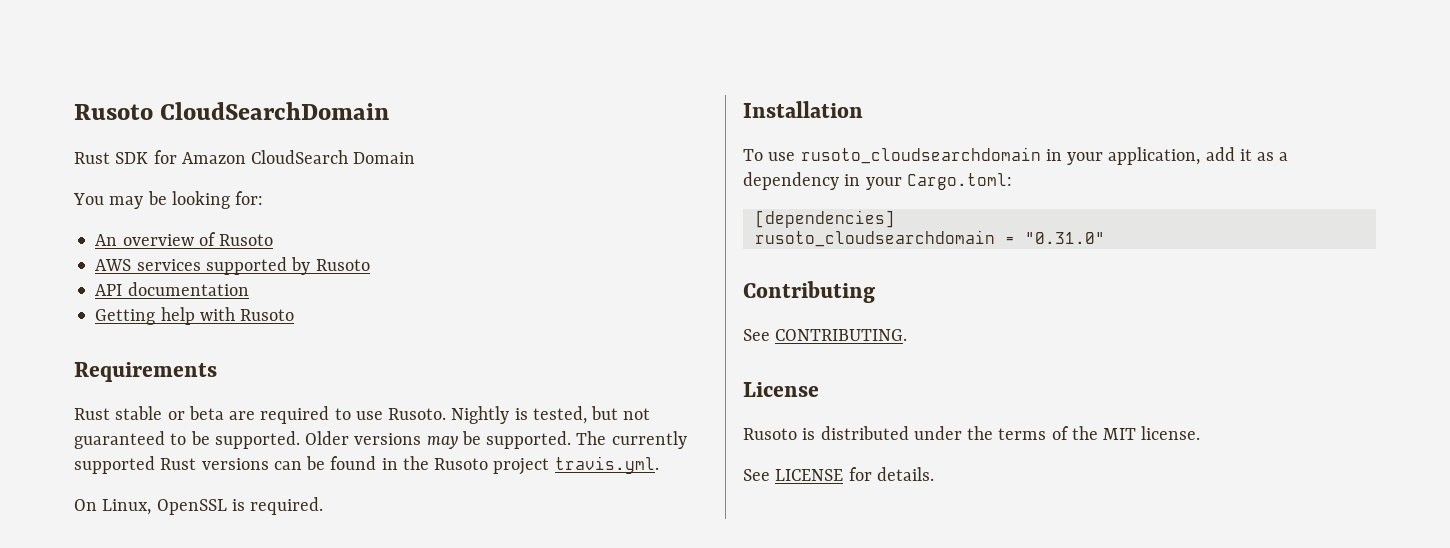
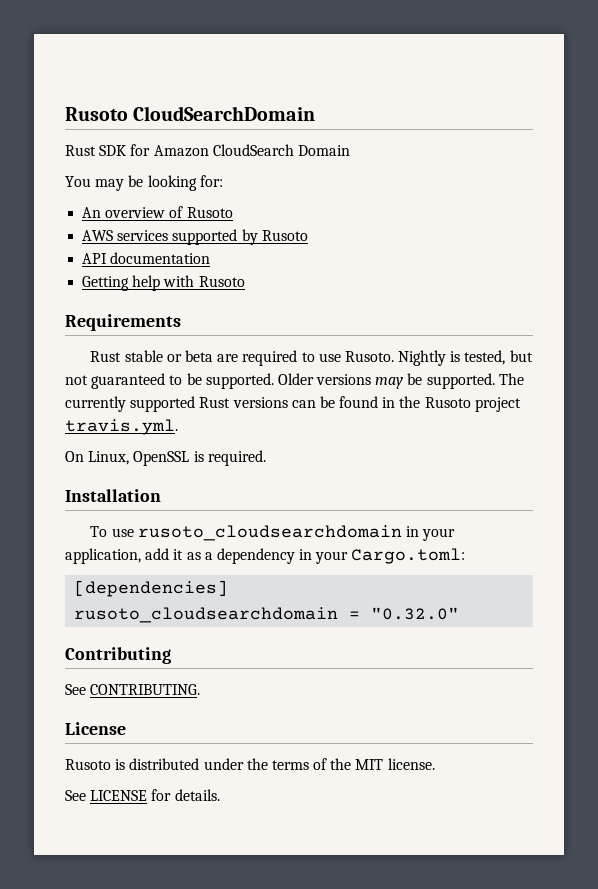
- rusoto_cloudsearchdomain = "0.31.0"
+ rusoto_cloudsearchdomain = "0.32.0"

